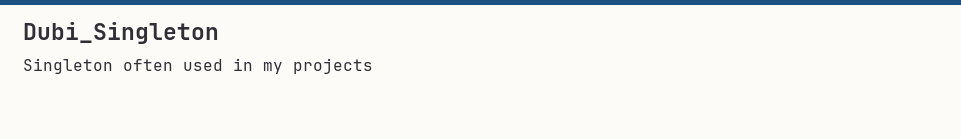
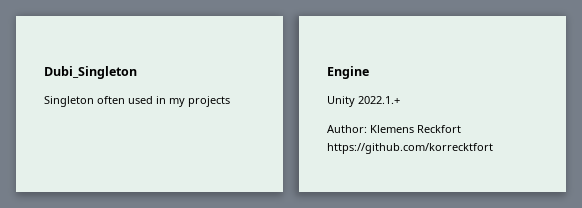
+ Engine
+ Unity 2022.1.+
+ Author: Klemens Reckfort https://github.com/korrecktfort

